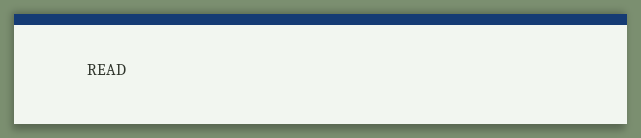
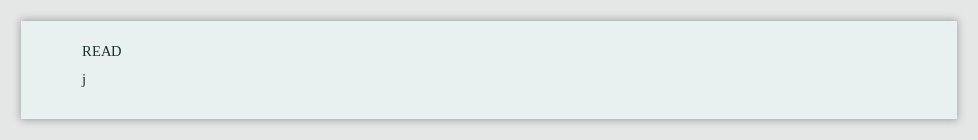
+ j

